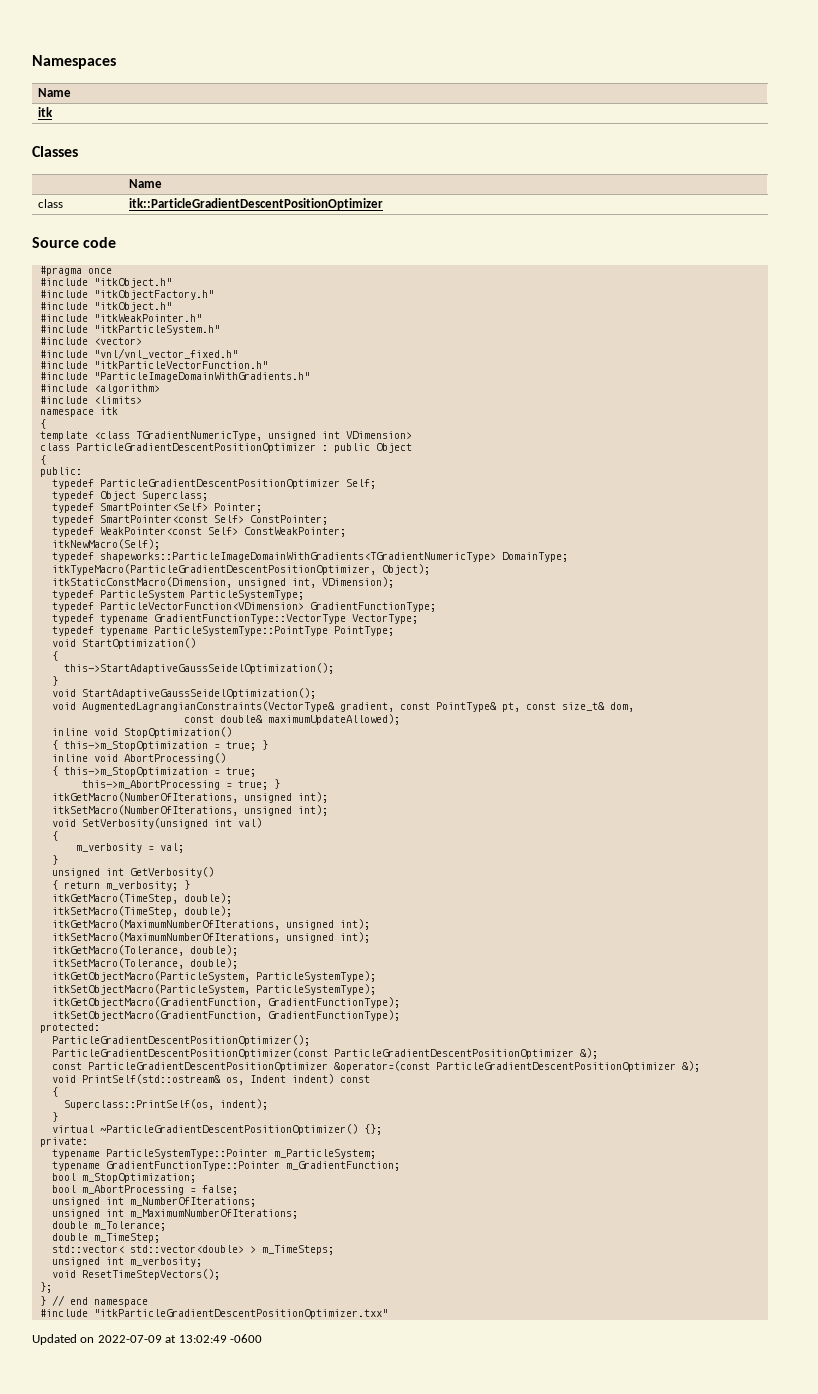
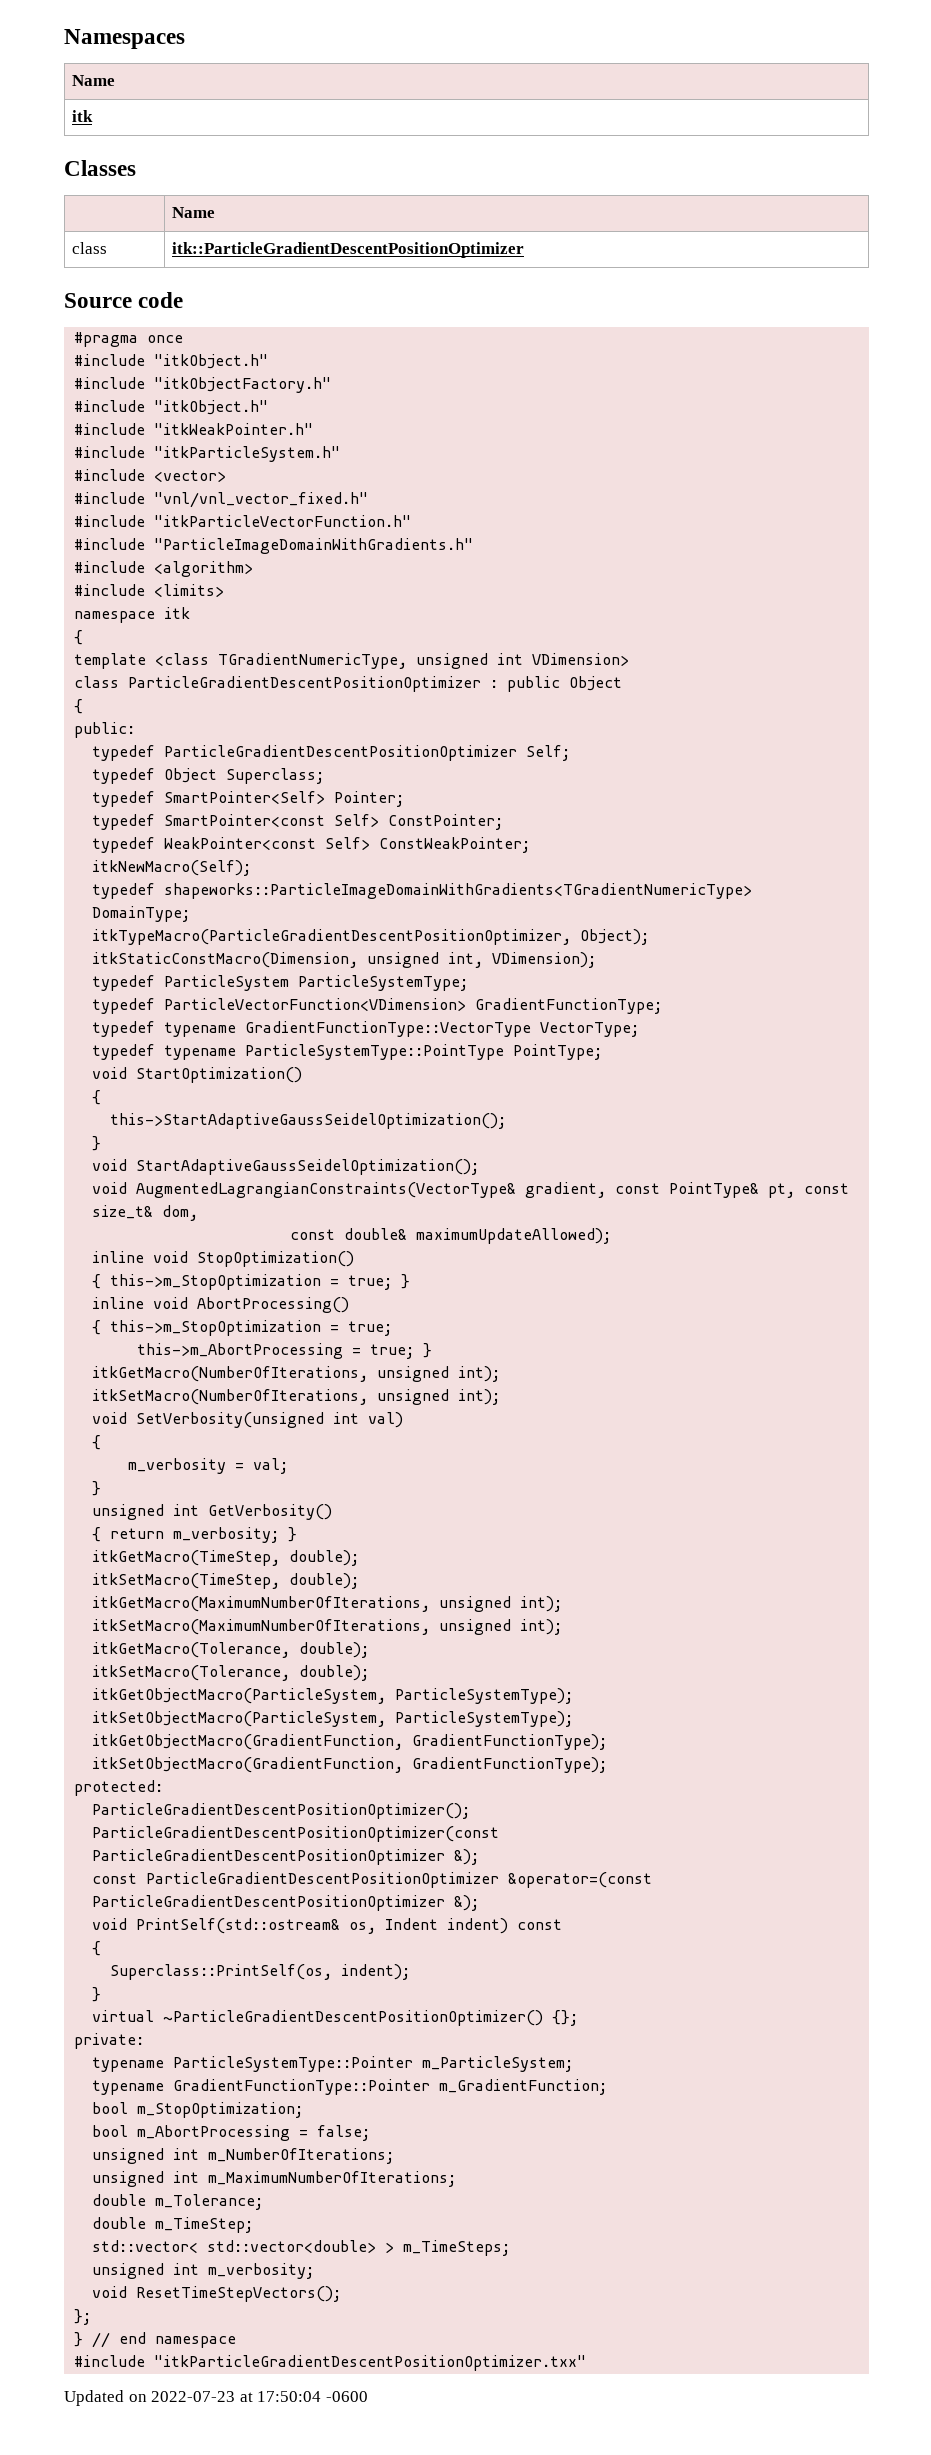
- Updated on 2022-07-09 at 13:02:49 -0600
+ Updated on 2022-07-23 at 17:50:04 -0600

